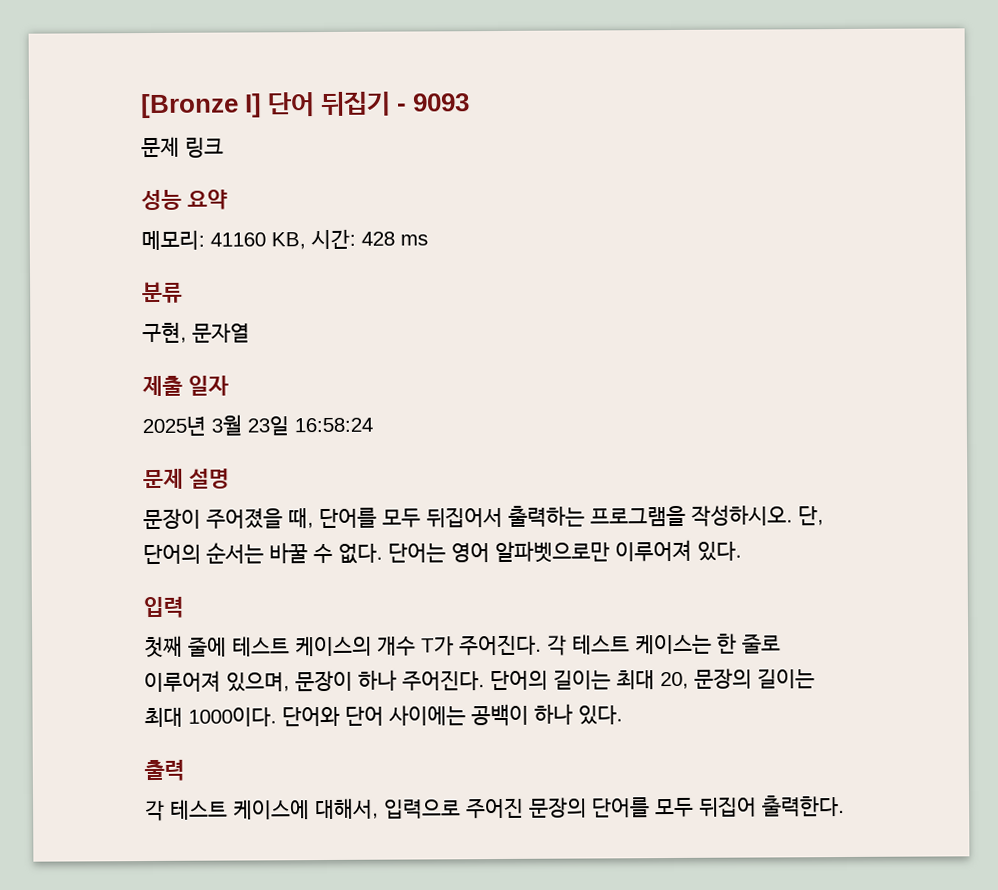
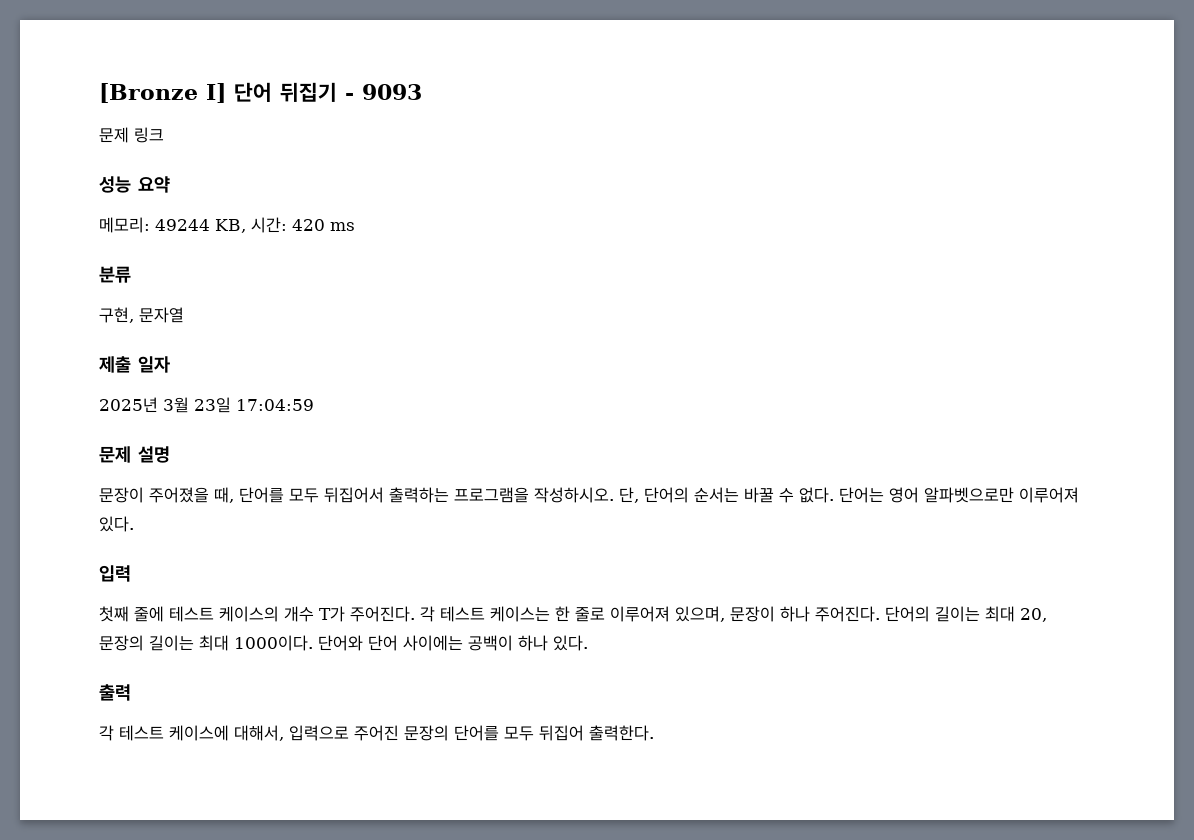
- 메모리: 41160 KB, 시간: 428 ms
+ 메모리: 49244 KB, 시간: 420 ms
- 2025년 3월 23일 16:58:24
+ 2025년 3월 23일 17:04:59

